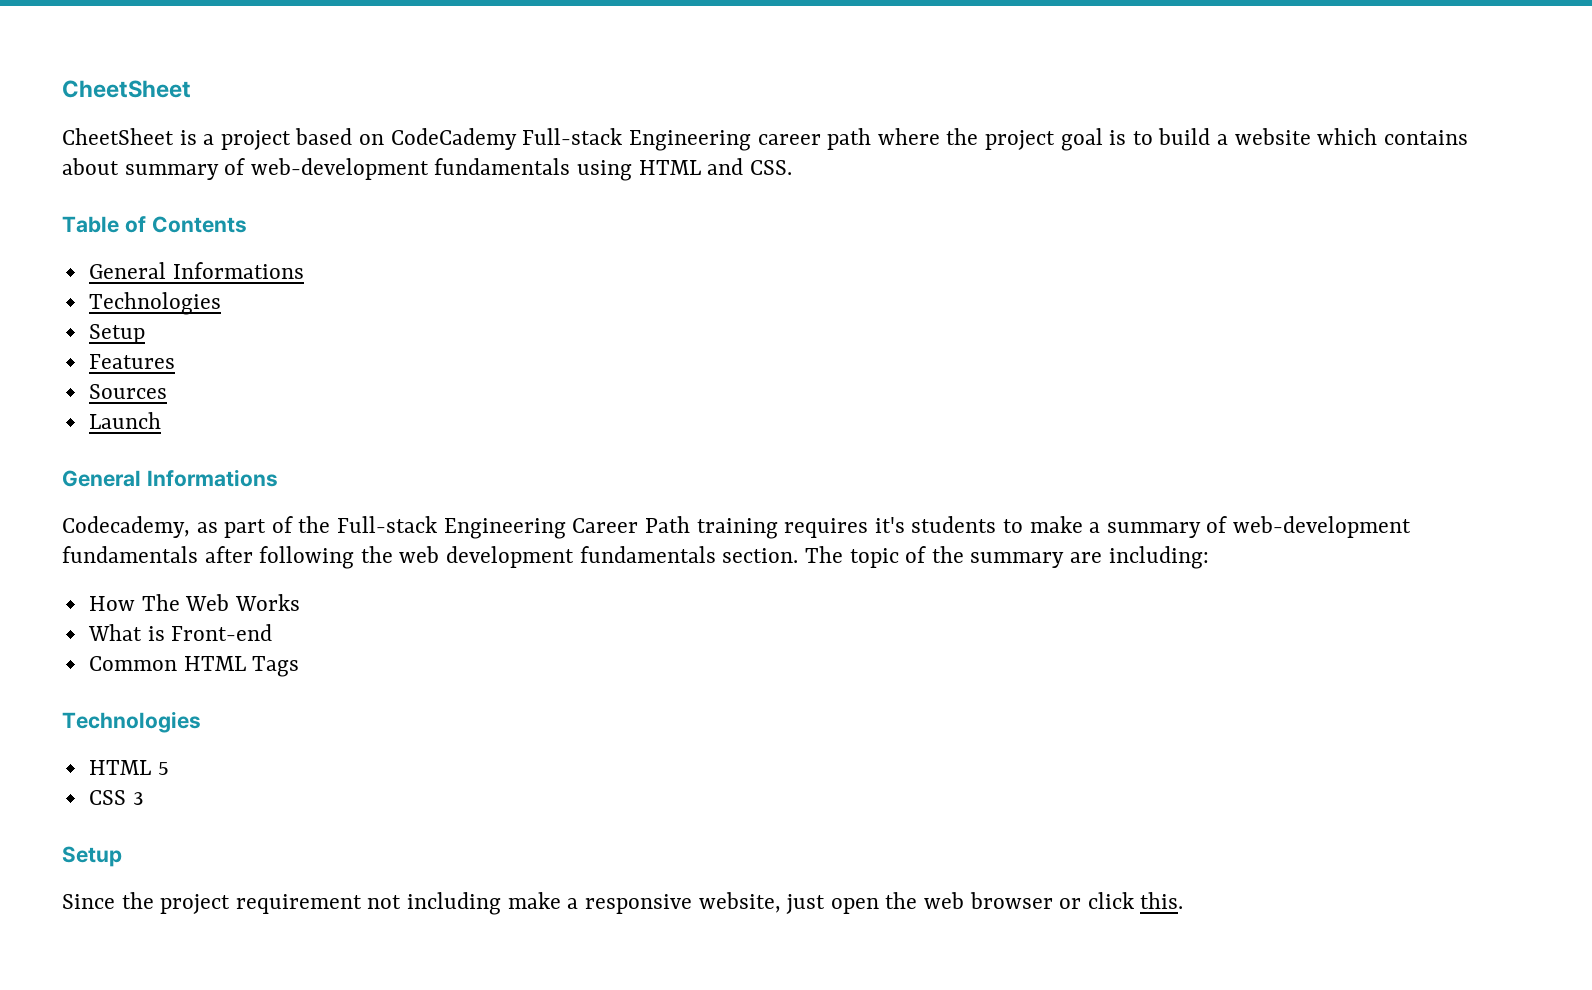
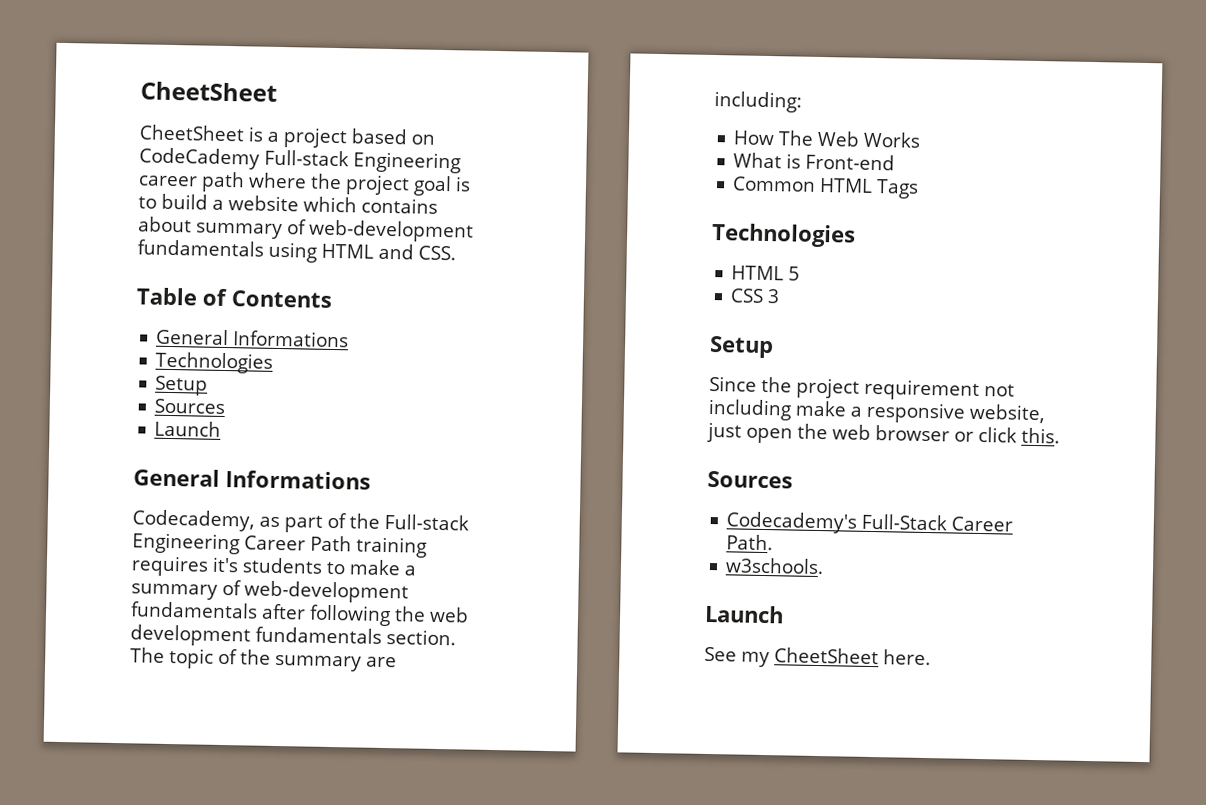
- Features
  Since the project requirement not including make a responsive website, just open the web browser or click this.
+ Sources
+ Codecademy's Full-Stack Career Path.
+ w3schools.
+ Launch
+ See my CheetSheet here.

